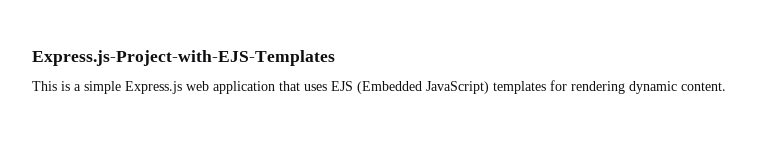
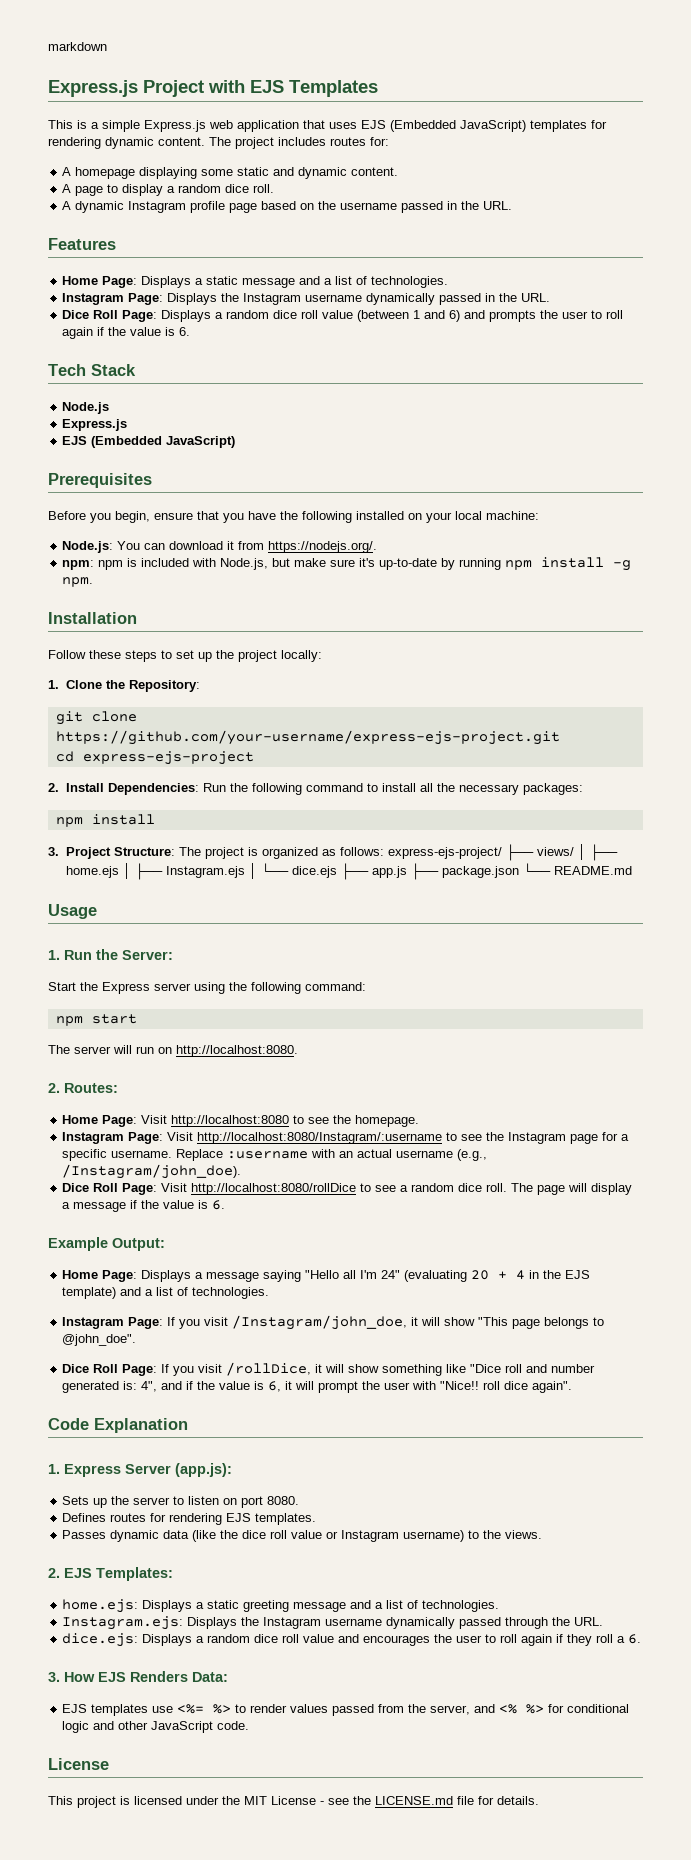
- Express.js-Project-with-EJS-Templates
+ markdown
+ Express.js Project with EJS Templates
+ The project includes routes for:
+ A homepage displaying some static and dynamic content.
+ A page to display a random dice roll.
+ A dynamic Instagram profile page based on the username passed in the URL.
+ Features
+ Home Page: Displays a static message and a list of technologies.
+ Instagram Page: Displays the Instagram username dynamically passed in the URL.
+ Dice Roll Page: Displays a random dice roll value (between 1 and 6) and prompts the user to roll again if the value is 6.
+ Tech Stack
+ Node.js
+ Express.js
+ EJS (Embedded JavaScript)
+ Prerequisites
+ Before you begin, ensure that you have the following installed on your local machine:
+ Node.js: You can download it from https://nodejs.org/.
+ npm: npm is included with Node.js, but make sure it's up-to-date by running npm install -g npm.
+ Installation
+ Follow these steps to set up the project locally:
+ 1. Clone the Repository:
+ git clone https://github.com/your-username/express-ejs-project.git
+ cd express-ejs-project
+ 2. Install Dependencies: Run the following command to install all the necessary packages:
+ npm install
+ 3. Project Structure: The project is organized as follows: express-ejs-project/ ├── views/ │ ├── home.ejs │ ├── Instagram.ejs │ └── dice.ejs ├── app.js ├── package.json └── README.md
+ Usage
+ 1. Run the Server:
+ Start the Express server using the following command:
+ npm start
+ The server will run on http://localhost:8080.
+ 2. Routes:
+ Home Page: Visit http://localhost:8080 to see the homepage.
+ Instagram Page: Visit http://localhost:8080/Instagram/:username to see the Instagram page for a specific username. Replace :username with an actual username (e.g., /Instagram/john_doe).
+ Dice Roll Page: Visit http://localhost:8080/rollDice to see a random dice roll. The page will display a message if the value is 6.
+ Example Output:
+ Home Page: Displays a message saying "Hello all I'm 24" (evaluating 20 + 4 in the EJS template) and a list of technologies.
+ Instagram Page: If you visit /Instagram/john_doe, it will show "This page belongs to @john_doe".
+ Dice Roll Page: If you visit /rollDice, it will show something like "Dice roll and number generated is: 4", and if the value is 6, it will prompt the user with "Nice!! roll dice again".
+ Code Explanation
+ 1. Express Server (app.js):
+ Sets up the server to listen on port 8080.
+ Defines routes for rendering EJS templates.
+ Passes dynamic data (like the dice roll value or Instagram username) to the views.
+ 2. EJS Templates:
+ home.ejs: Displays a static greeting message and a list of technologies.
+ Instagram.ejs: Displays the Instagram username dynamically passed through the URL.
+ dice.ejs: Displays a random dice roll value and encourages the user to roll again if they roll a 6.
+ 3. How EJS Renders Data:
+ EJS templates use <%= %> to render values passed from the server, and <% %> for conditional logic and other JavaScript code.
+ License
+ This project is licensed under the MIT License - see the LICENSE.md file for details.

